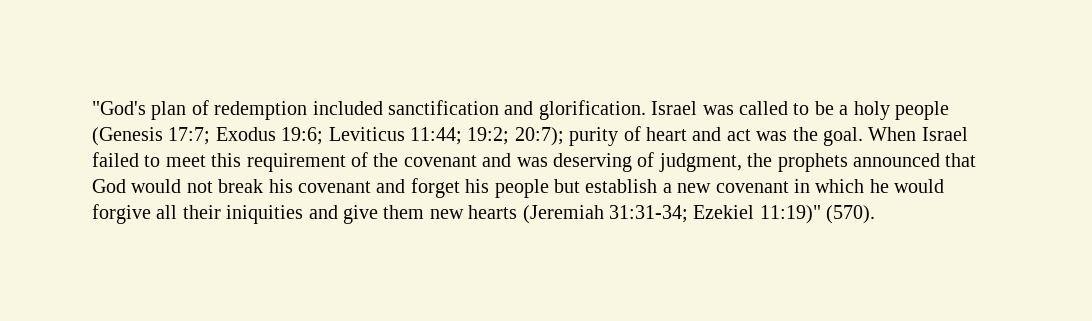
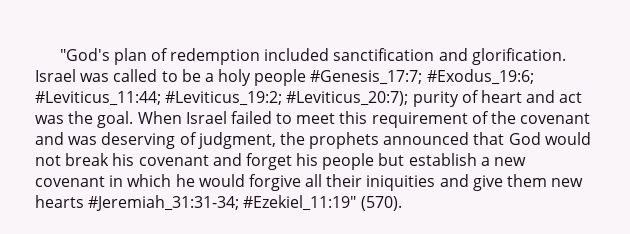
- Israel was called to be a holy people (Genesis 17:7; Exodus 19:6; Leviticus 11:44; 19:2; 20:7); purity of heart and act was the goal.
+ Israel was called to be a holy people #Genesis_17:7; #Exodus_19:6; #Leviticus_11:44; #Leviticus_19:2; #Leviticus_20:7); purity of heart and act was the goal.
- When Israel failed to meet this requirement of the covenant and was deserving of judgment, the prophets announced that God would not break his covenant and forget his people but establish a new covenant in which he would forgive all their iniquities and give them new hearts (Jeremiah 31:31-34; Ezekiel 11:19)" (570).
+ When Israel failed to meet this requirement of the covenant and was deserving of judgment, the prophets announced that God would not break his covenant and forget his people but establish a new covenant in which he would forgive all their iniquities and give them new hearts #Jeremiah_31:31-34; #Ezekiel_11:19" (570).

